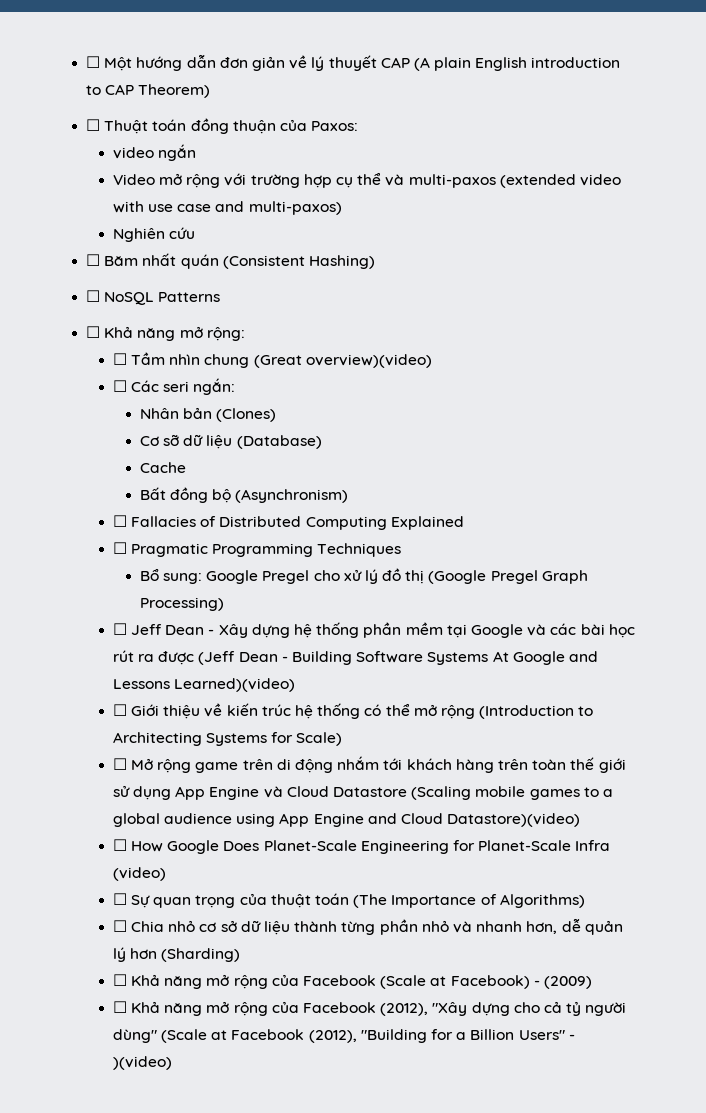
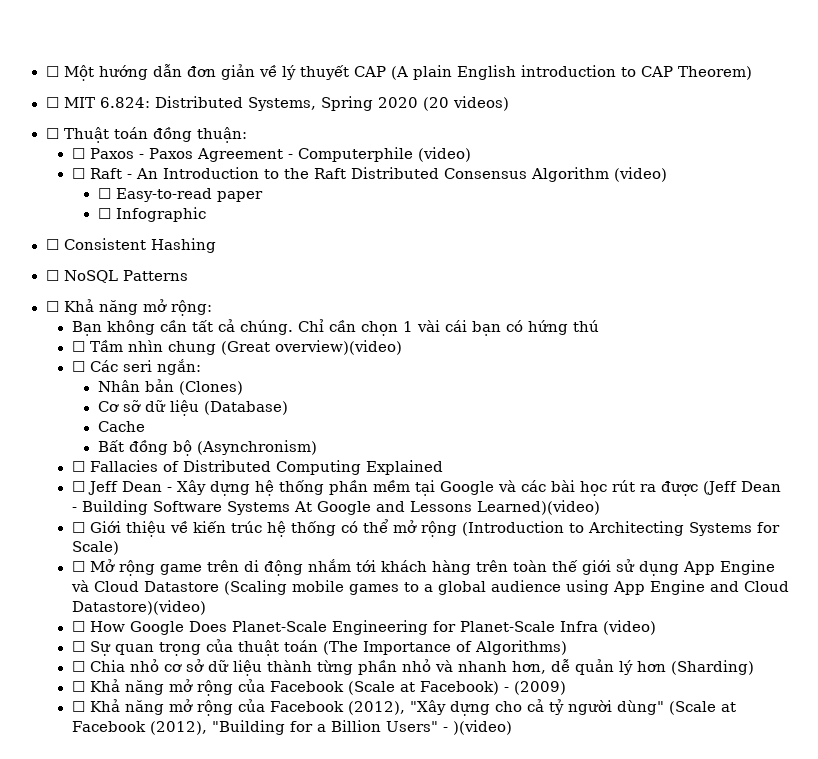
- ☐ Thuật toán đồng thuận của Paxos:
- video ngắn
- Video mở rộng với trường hợp cụ thể và multi-paxos (extended video with use case and multi-paxos)
- Nghiên cứu
- ☐ Băm nhất quán (Consistent Hashing)
+ ☐ MIT 6.824: Distributed Systems, Spring 2020 (20 videos)
+ ☐ Thuật toán đồng thuận:
+ ☐ Paxos - Paxos Agreement - Computerphile (video)
+ ☐ Raft - An Introduction to the Raft Distributed Consensus Algorithm (video)
+ ☐ Easy-to-read paper
+ ☐ Infographic
+ ☐ Consistent Hashing
+ Bạn không cần tất cả chúng. Chỉ cần chọn 1 vài cái bạn có hứng thú
- ☐ Pragmatic Programming Techniques
- Bổ sung: Google Pregel cho xử lý đồ thị (Google Pregel Graph Processing)

